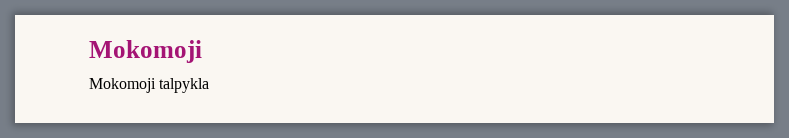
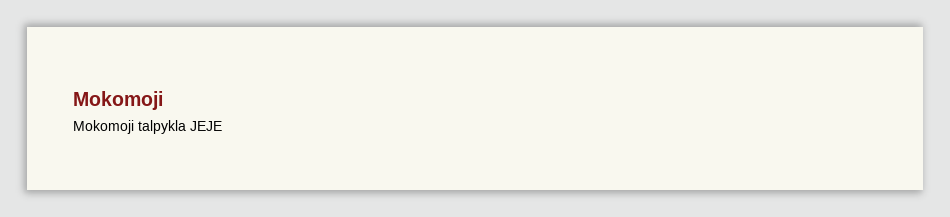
- Mokomoji talpykla
+ Mokomoji talpykla JEJE

